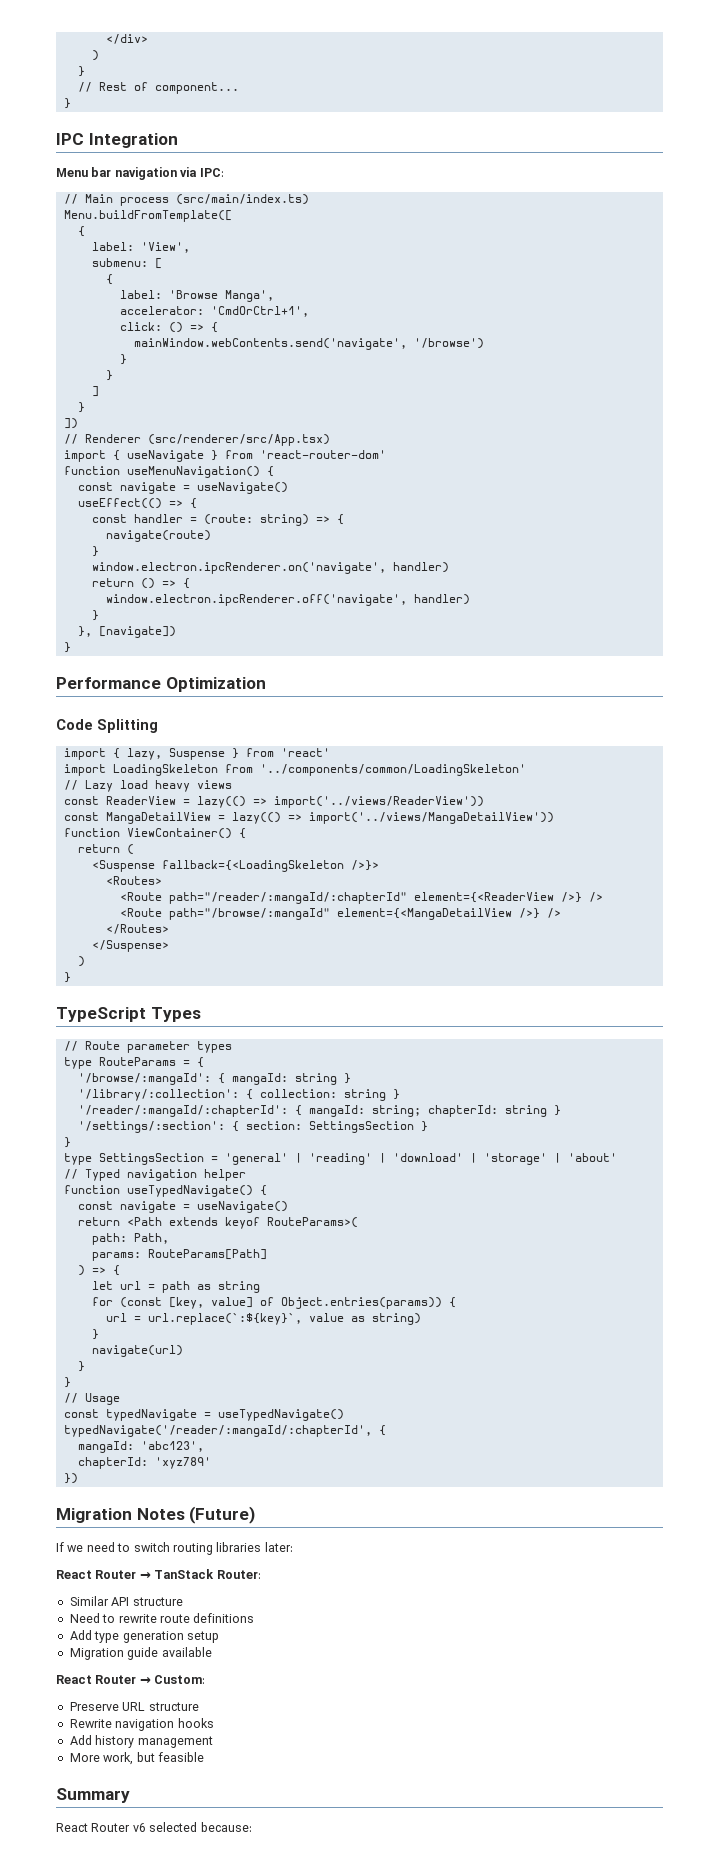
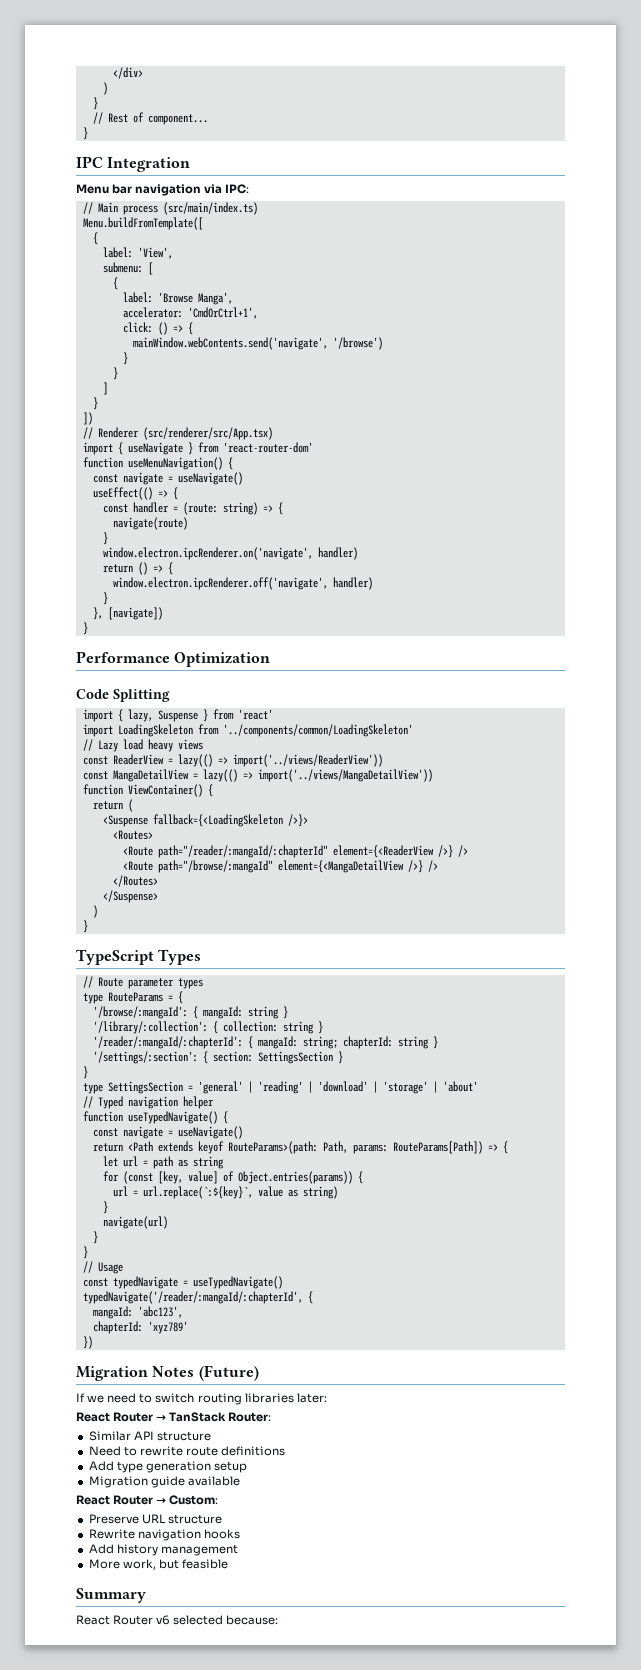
- return <Path extends keyof RouteParams>(
- path: Path,
- params: RouteParams[Path]
- ) => {
+ return <Path extends keyof RouteParams>(path: Path, params: RouteParams[Path]) => {

